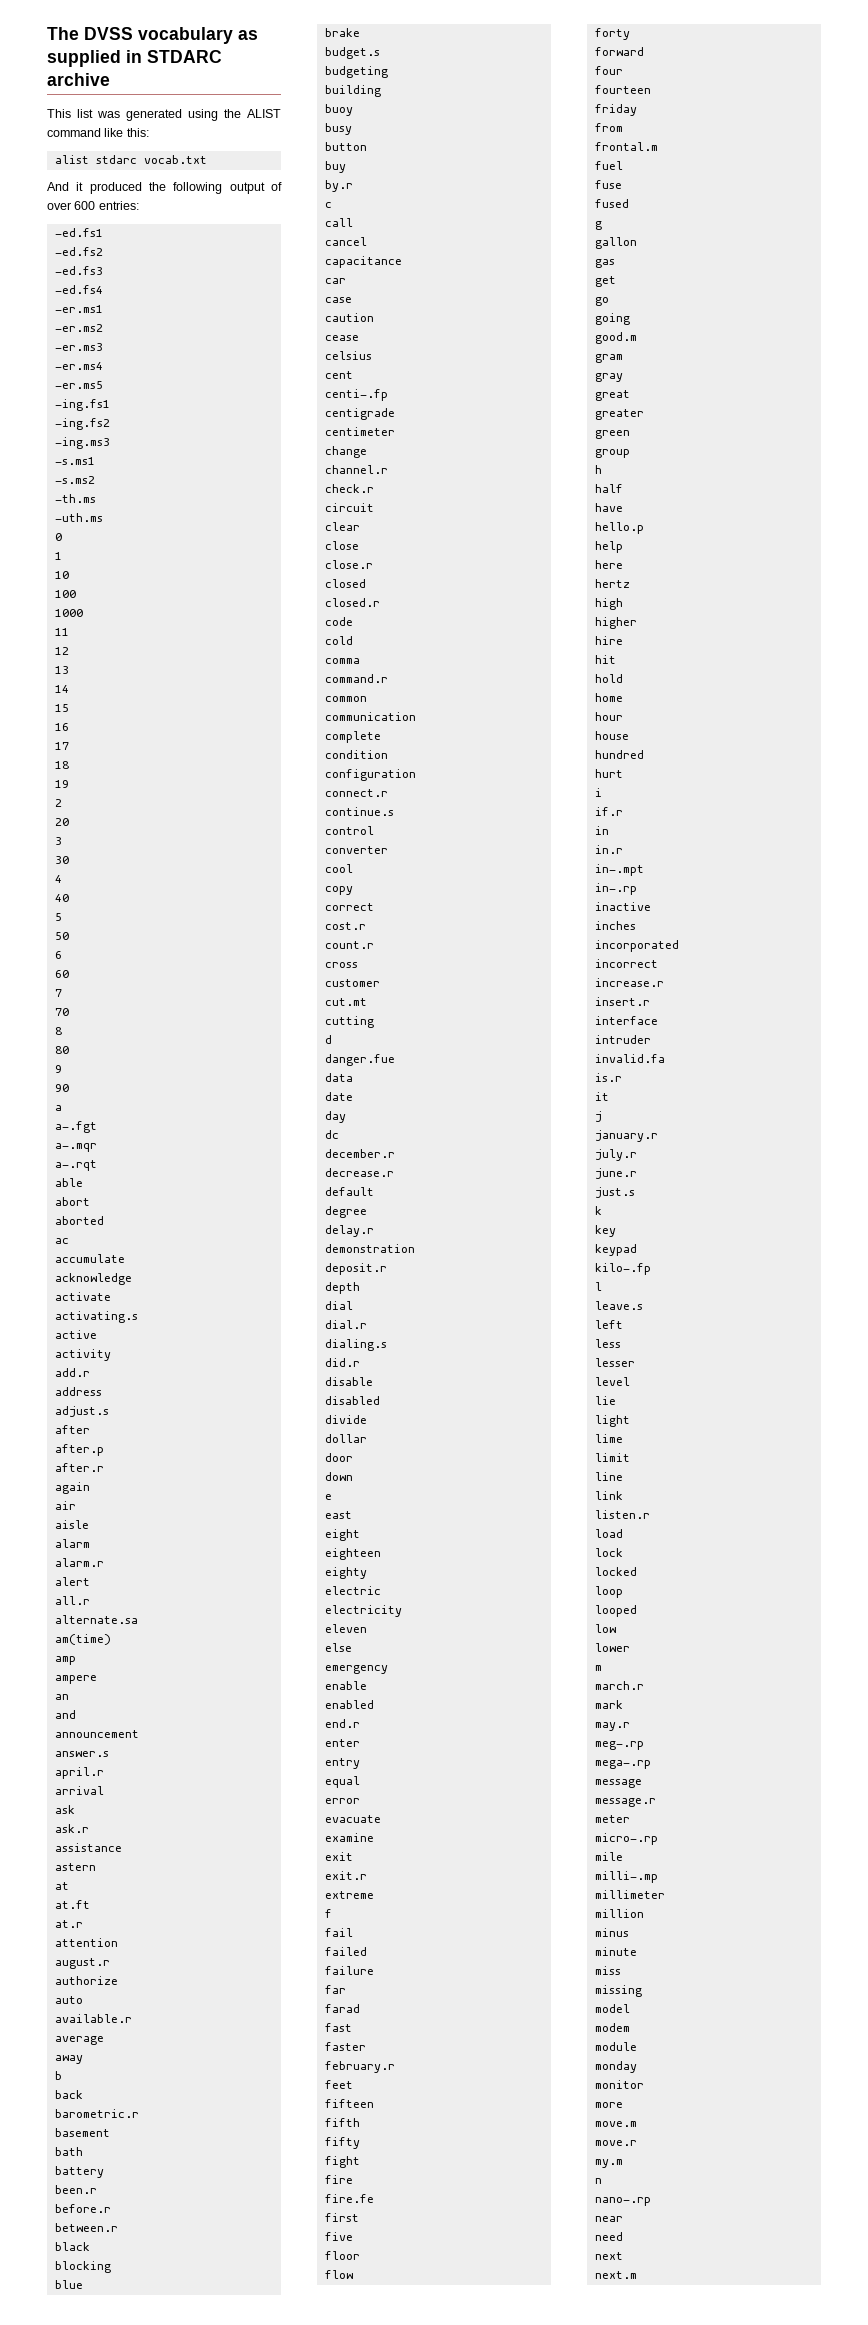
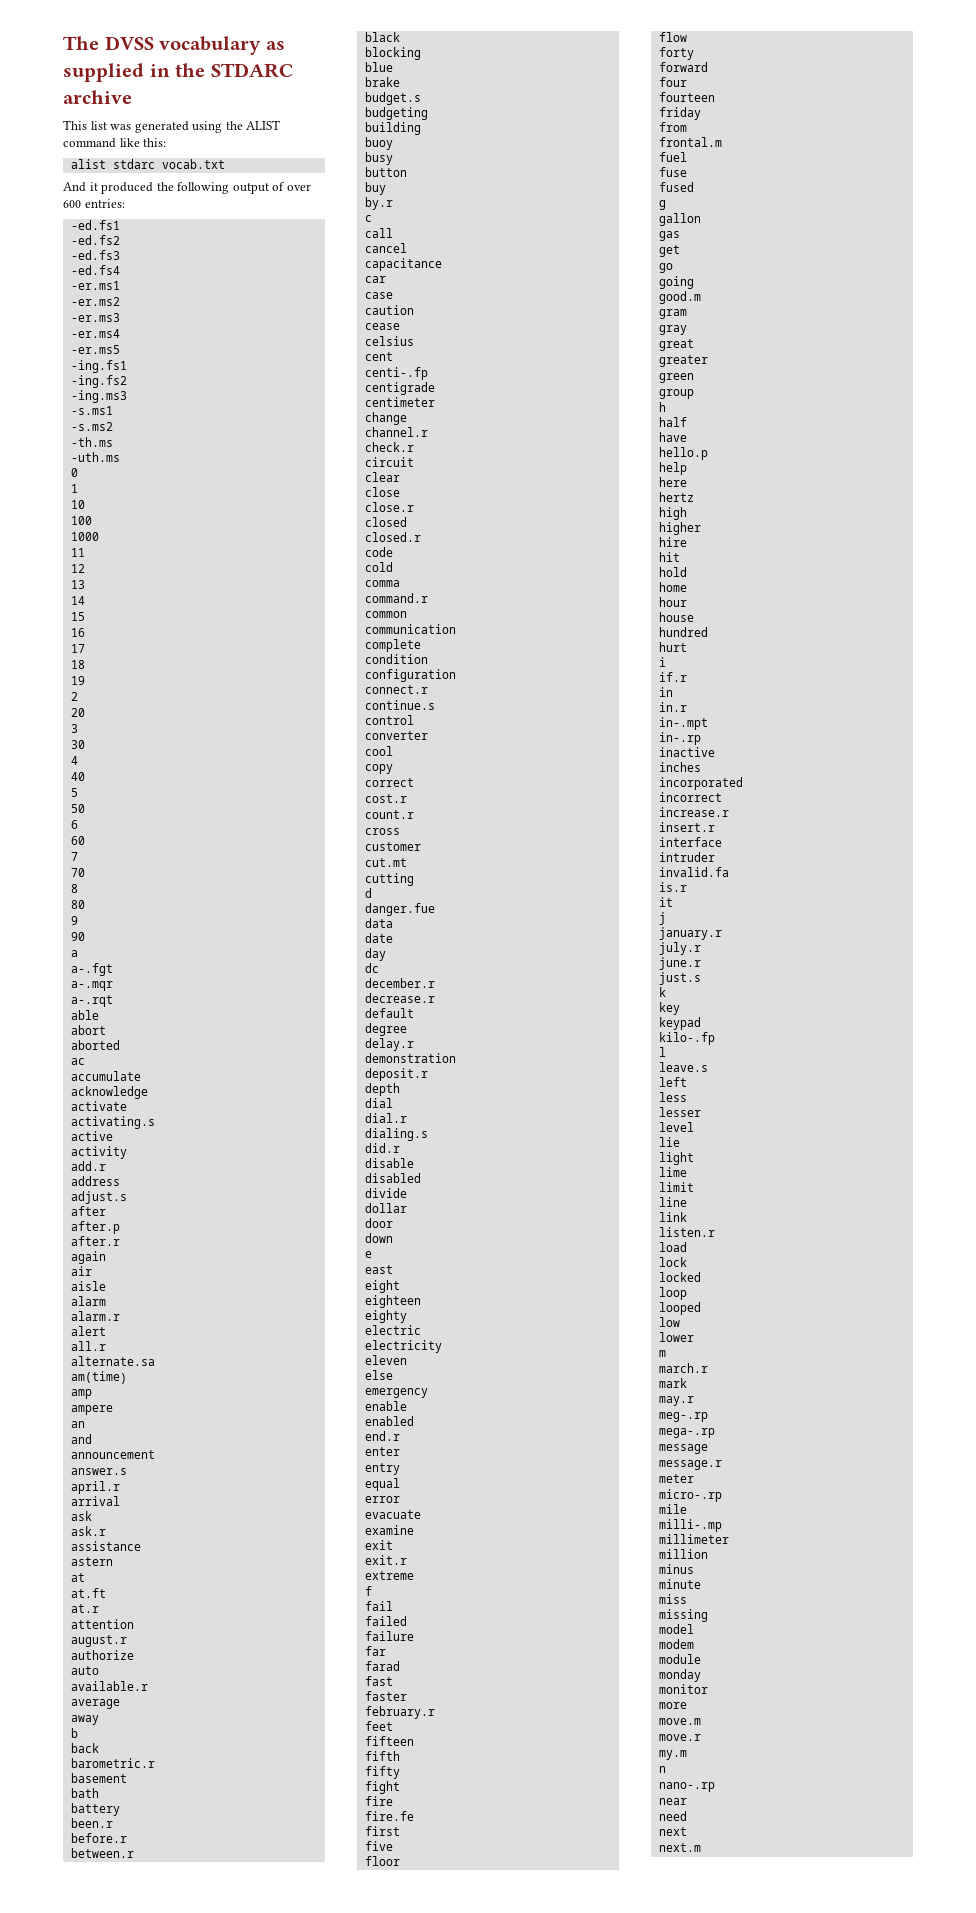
- The DVSS vocabulary as supplied in STDARC archive
+ The DVSS vocabulary as supplied in the STDARC archive

